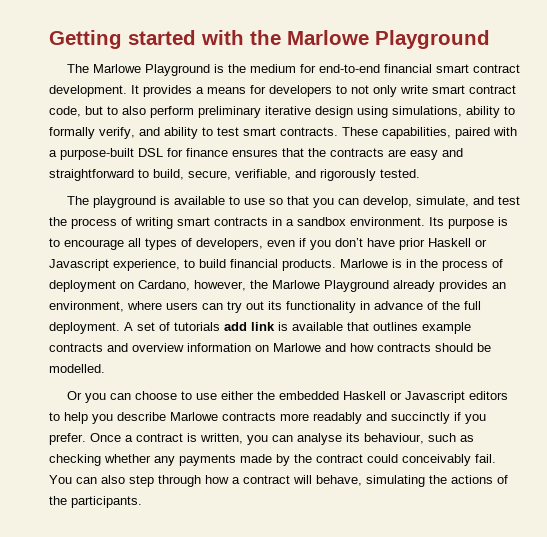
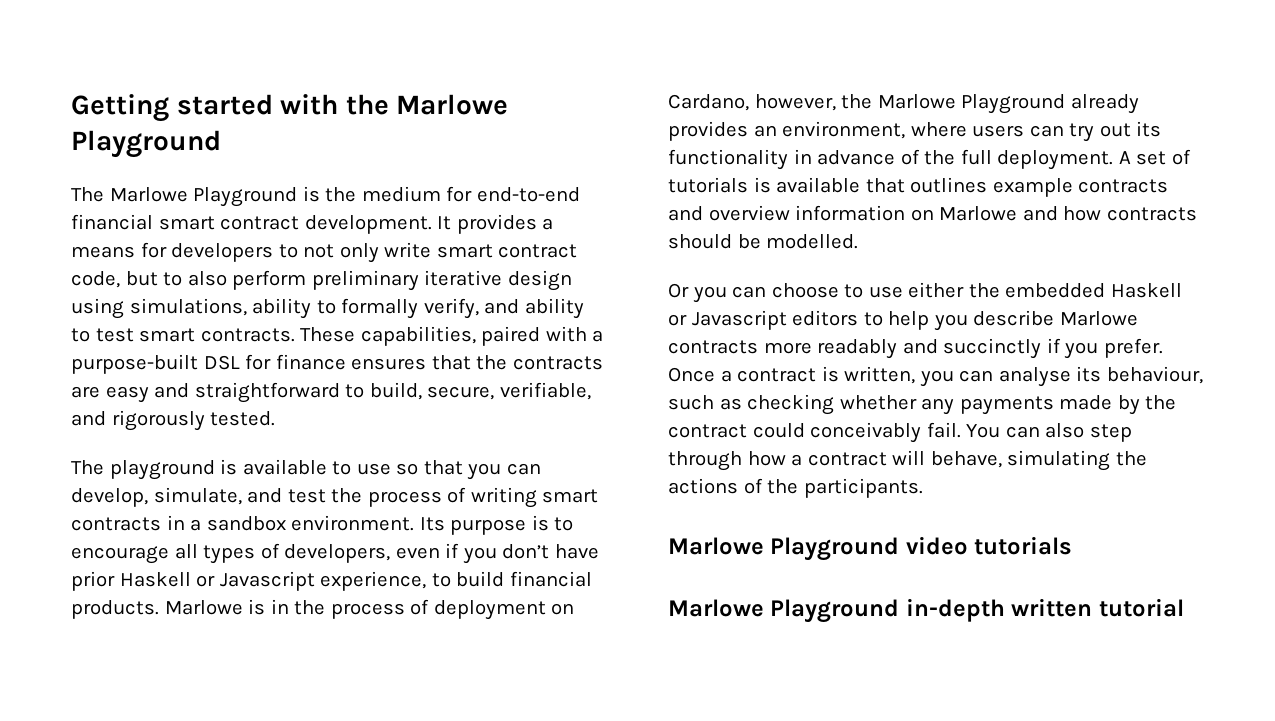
- A set of tutorials add link is available that outlines example contracts and overview information on Marlowe and how contracts should be modelled.
+ A set of tutorials is available that outlines example contracts and overview information on Marlowe and how contracts should be modelled.
+ Marlowe Playground video tutorials
+ Marlowe Playground in-depth written tutorial

